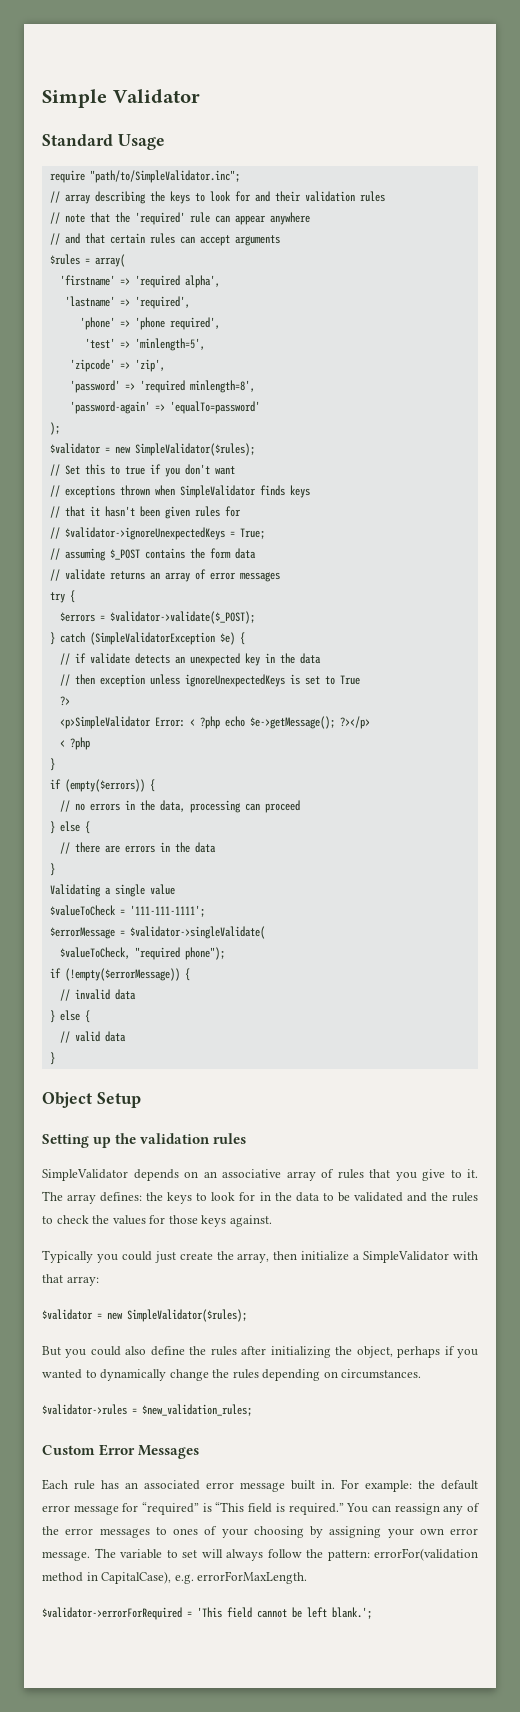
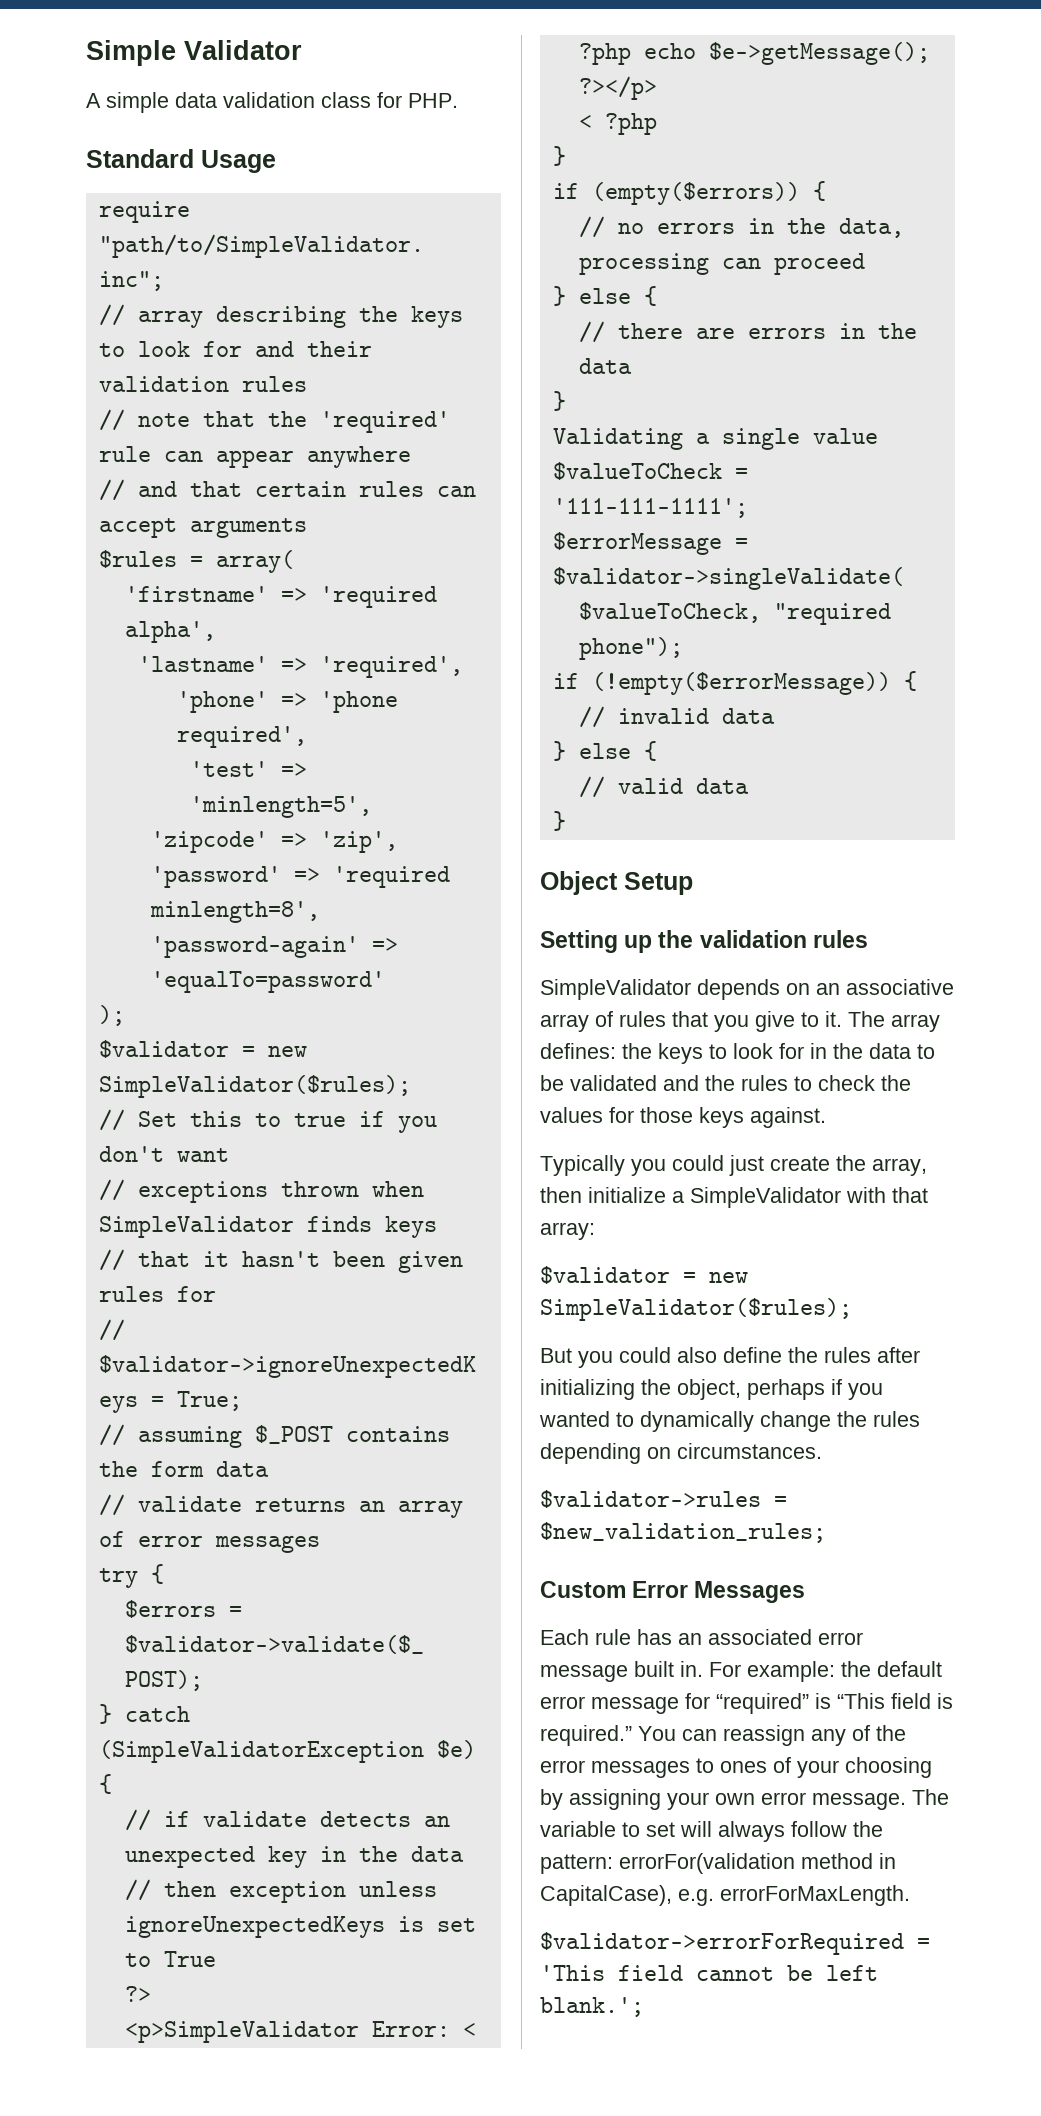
+ A simple data validation class for PHP.

